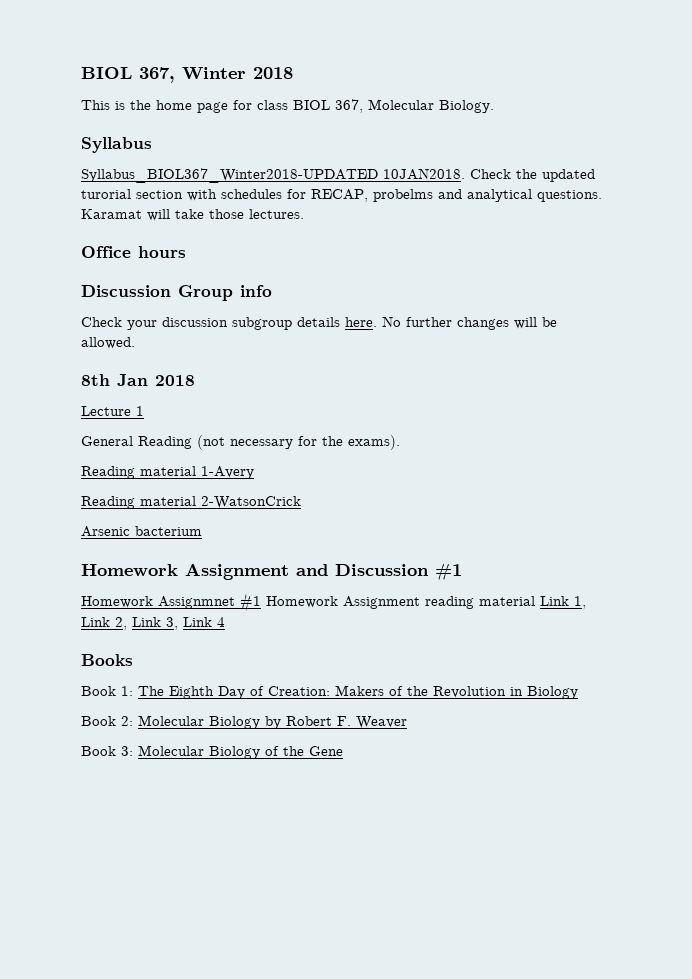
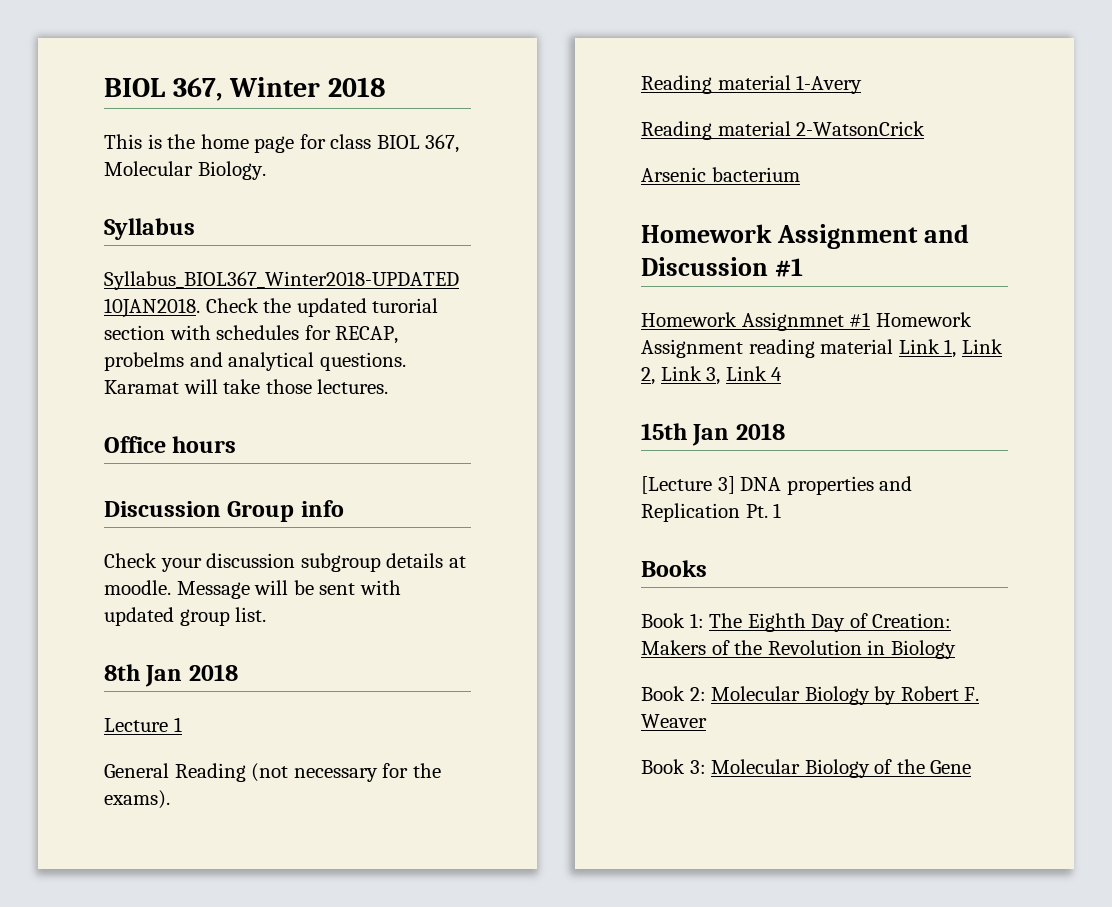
- Check your discussion subgroup details here. No further changes will be allowed.
+ Check your discussion subgroup details at moodle. Message will be sent with updated group list.
+ 15th Jan 2018
+ [Lecture 3] DNA properties and Replication Pt. 1

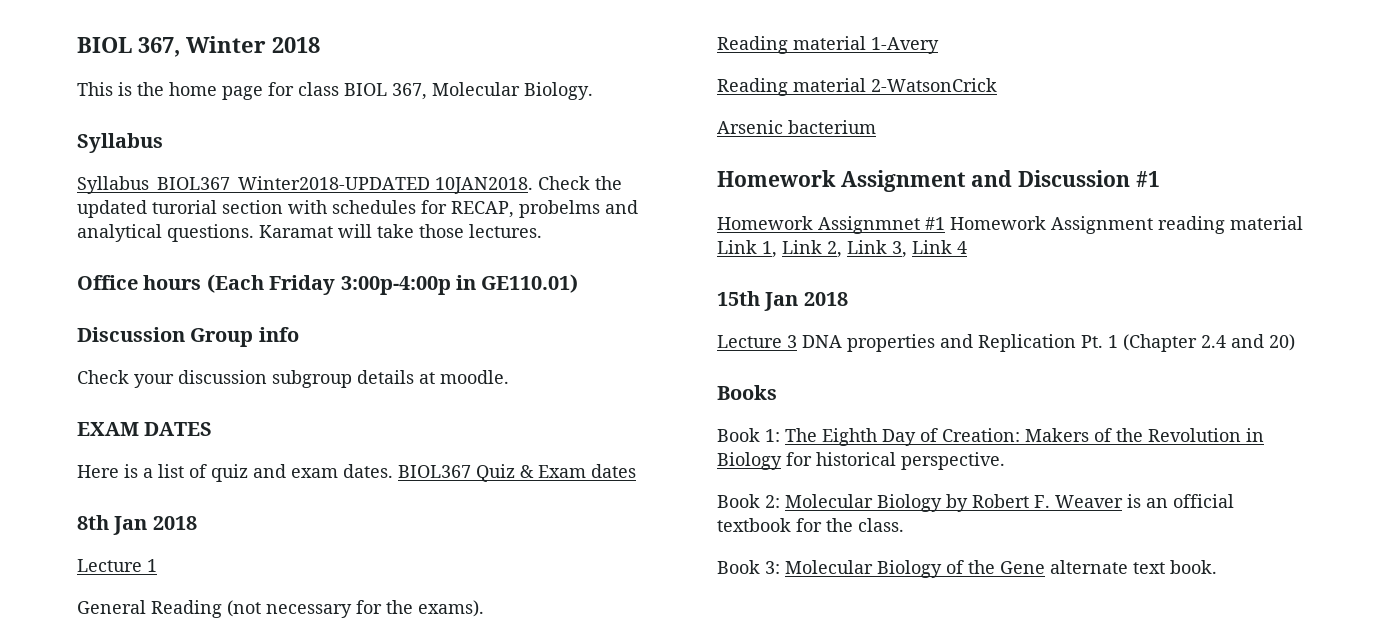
- Office hours
+ Office hours (Each Friday 3:00p-4:00p in GE110.01)
- Check your discussion subgroup details at moodle. Message will be sent with updated group list.
+ Check your discussion subgroup details at moodle.
+ EXAM DATES
+ Here is a list of quiz and exam dates. BIOL367 Quiz & Exam dates
- [Lecture 3] DNA properties and Replication Pt. 1
+ Lecture 3 DNA properties and Replication Pt. 1 (Chapter 2.4 and 20)
- Book 1: The Eighth Day of Creation: Makers of the Revolution in Biology
+ Book 1: The Eighth Day of Creation: Makers of the Revolution in Biology for historical perspective.
- Book 2: Molecular Biology by Robert F. Weaver
+ Book 2: Molecular Biology by Robert F. Weaver is an official textbook for the class.
- Book 3: Molecular Biology of the Gene
+ Book 3: Molecular Biology of the Gene alternate text book.

